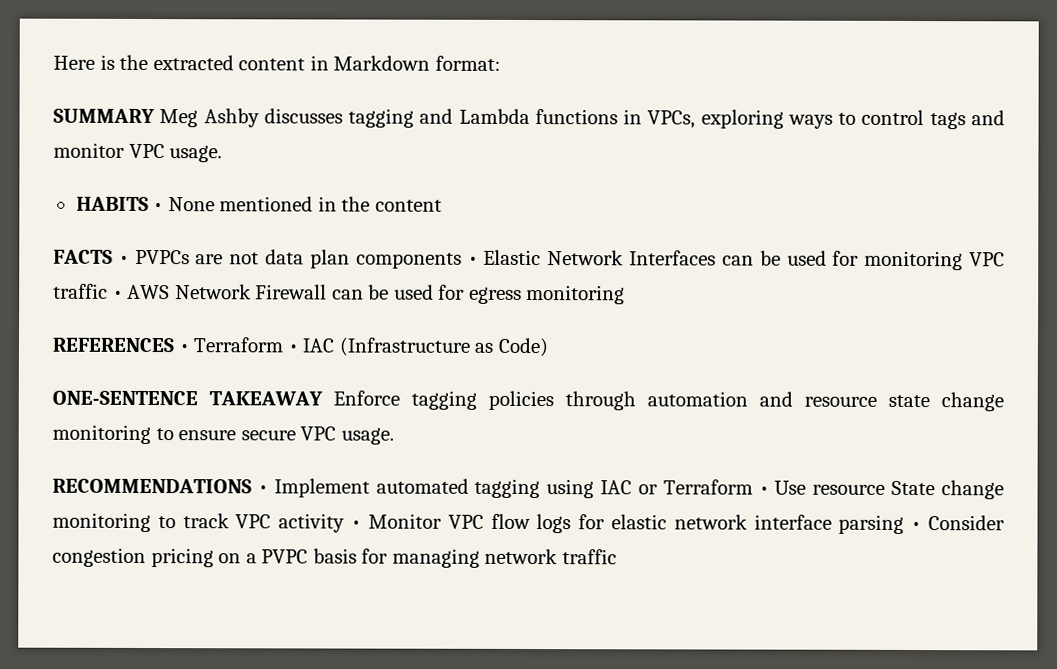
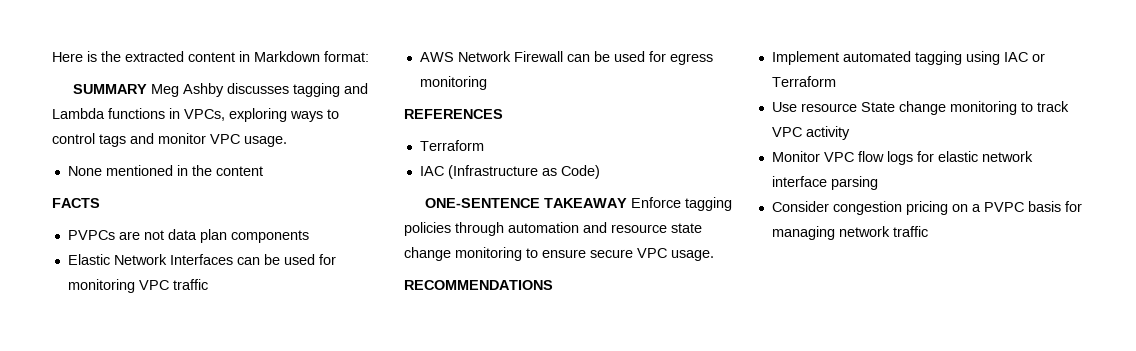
- HABITS • None mentioned in the content
+ None mentioned in the content
- FACTS • PVPCs are not data plan components • Elastic Network Interfaces can be used for monitoring VPC traffic • AWS Network Firewall can be used for egress monitoring
+ FACTS
+ PVPCs are not data plan components
+ Elastic Network Interfaces can be used for monitoring VPC traffic
+ AWS Network Firewall can be used for egress monitoring
- REFERENCES • Terraform • IAC (Infrastructure as Code)
+ REFERENCES
+ Terraform
+ IAC (Infrastructure as Code)
- RECOMMENDATIONS • Implement automated tagging using IAC or Terraform • Use resource State change monitoring to track VPC activity • Monitor VPC flow logs for elastic network interface parsing • Consider congestion pricing on a PVPC basis for managing network traffic
+ RECOMMENDATIONS
+ Implement automated tagging using IAC or Terraform
+ Use resource State change monitoring to track VPC activity
+ Monitor VPC flow logs for elastic network interface parsing
+ Consider congestion pricing on a PVPC basis for managing network traffic

